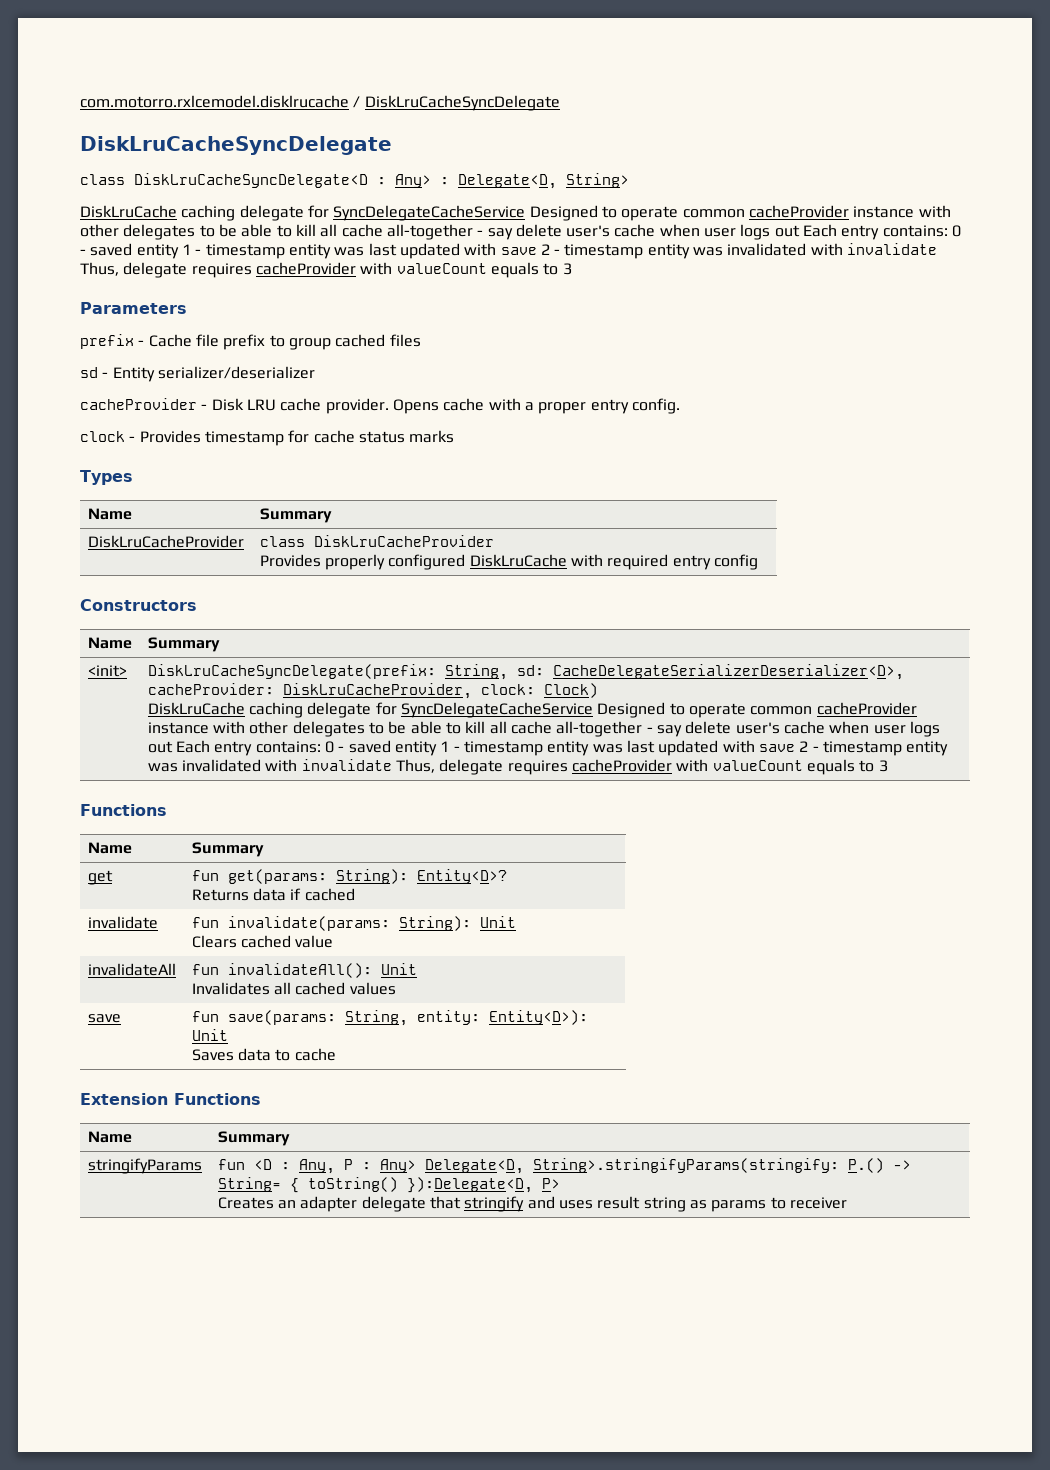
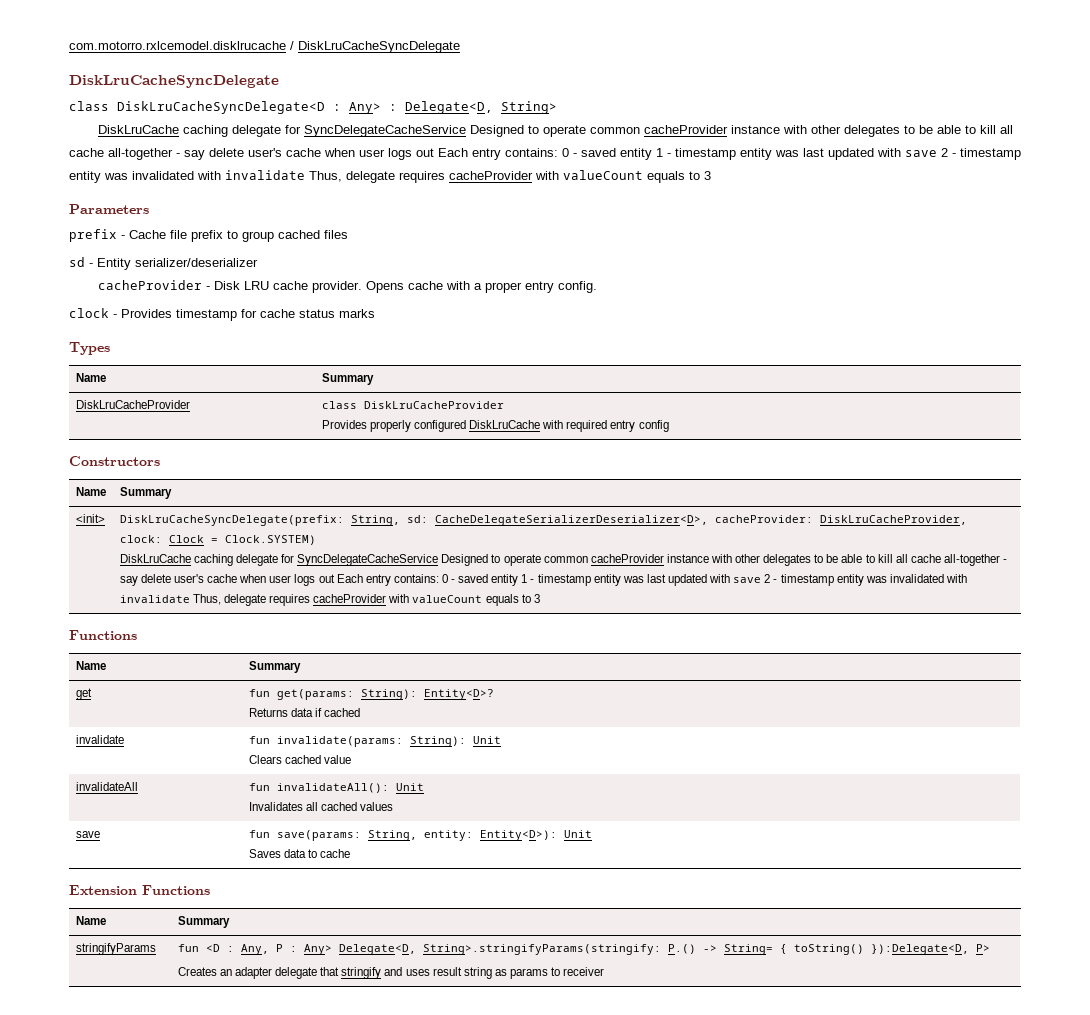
- DiskLruCacheSyncDelegate(prefix: String, sd: CacheDelegateSerializerDeserializer<D>, cacheProvider: DiskLruCacheProvider, clock: Clock)
+ DiskLruCacheSyncDelegate(prefix: String, sd: CacheDelegateSerializerDeserializer<D>, cacheProvider: DiskLruCacheProvider, clock: Clock = Clock.SYSTEM)

